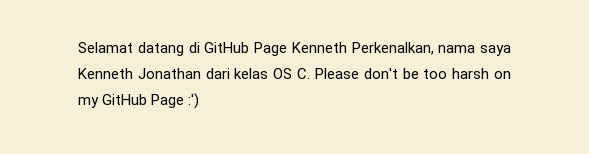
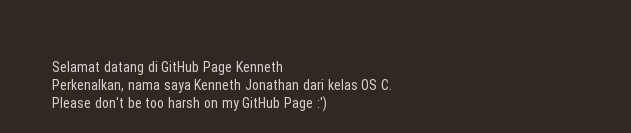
- Selamat datang di GitHub Page Kenneth Perkenalkan, nama saya Kenneth Jonathan dari kelas OS C. Please don't be too harsh on my GitHub Page :')
+ Selamat datang di GitHub Page Kenneth
+ Perkenalkan, nama saya Kenneth Jonathan dari kelas OS C.
+ Please don't be too harsh on my GitHub Page :')

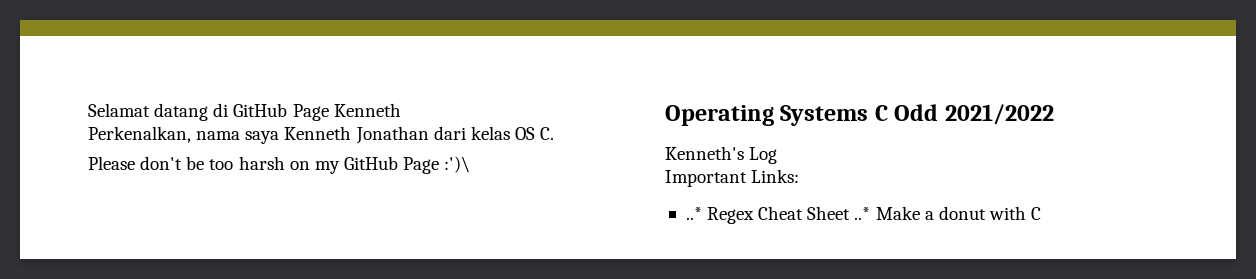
- Please don't be too harsh on my GitHub Page :')
+ Please don't be too harsh on my GitHub Page :')\
+ Operating Systems C Odd 2021/2022
+ Kenneth's Log
+ Important Links:
+ ..* Regex Cheat Sheet ..* Make a donut with C

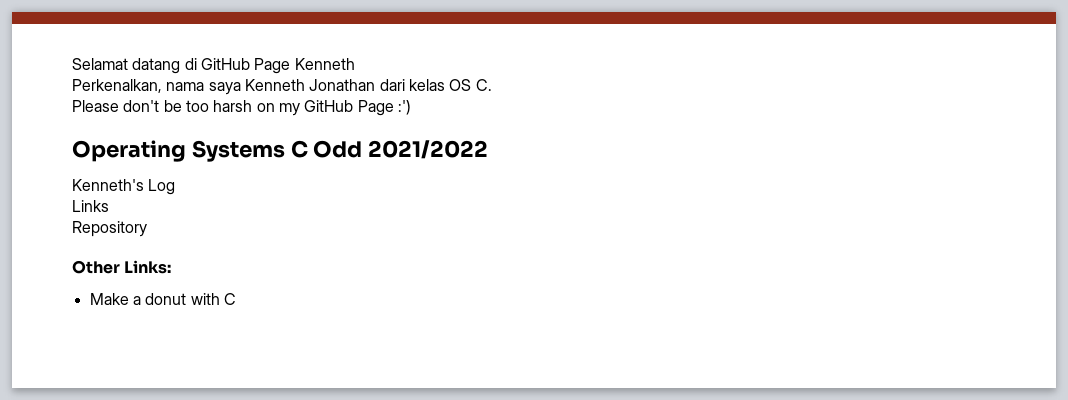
- Please don't be too harsh on my GitHub Page :')\
+ Please don't be too harsh on my GitHub Page :')
- Important Links:
- ..* Regex Cheat Sheet ..* Make a donut with C
+ Links
+ Repository
+ Other Links:
+ Make a donut with C

